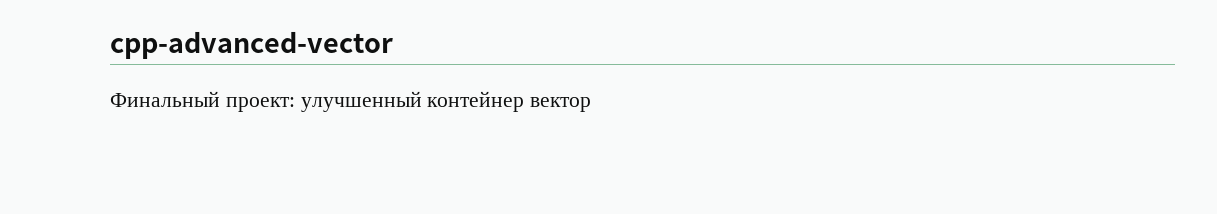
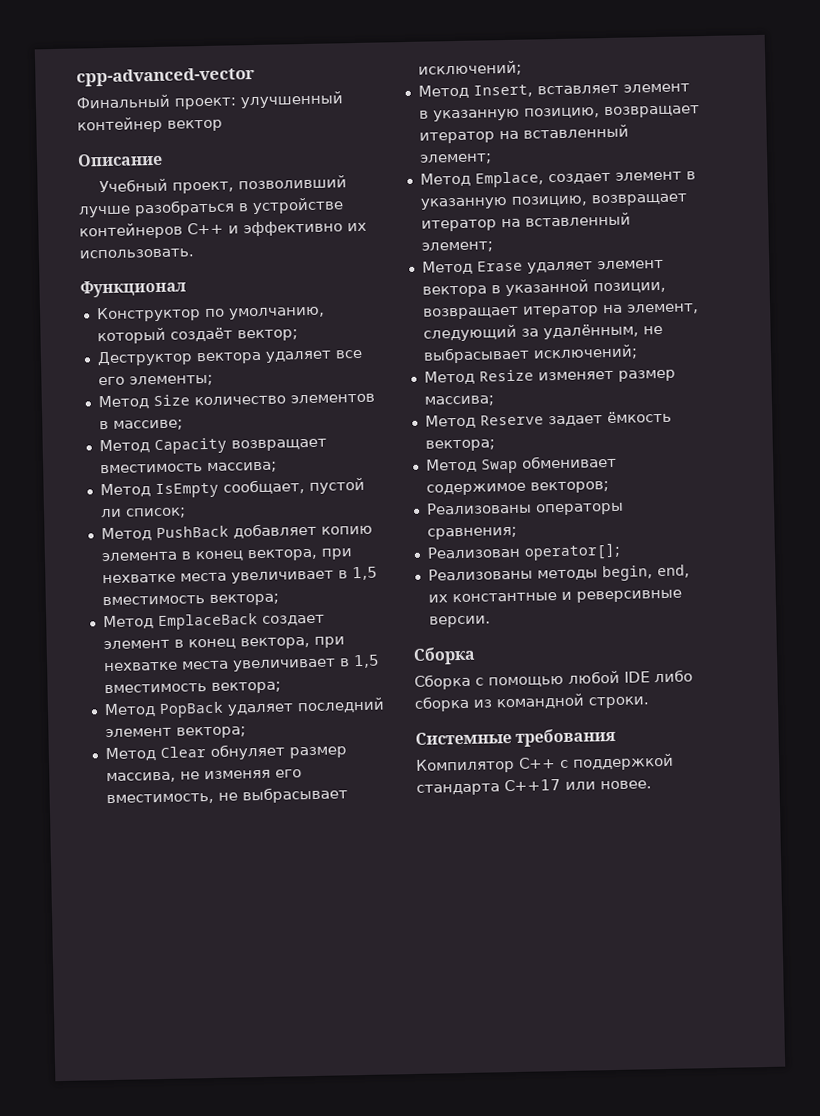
+ Описание
+ Учебный проект, позволивший лучше разобраться в устройстве контейнеров C++ и эффективно их использовать.
+ Функционал
+ Конструктор по умолчанию, который создаёт вектор;
+ Деструктор вектора удаляет все его элементы;
+ Метод Size количество элементов в массиве;
+ Метод Capacity возвращает вместимость массива;
+ Метод IsEmpty сообщает, пустой ли список;
+ Метод PushBack добавляет копию элемента в конец вектора, при нехватке места увеличивает в 1,5 вместимость вектора;
+ Метод EmplaceBack создает элемент в конец вектора, при нехватке места увеличивает в 1,5 вместимость вектора;
+ Метод PopBack удаляет последний элемент вектора;
+ Метод Clear обнуляет размер массива, не изменяя его вместимость, не выбрасывает исключений;
+ Метод Insert, вставляет элемент в указанную позицию, возвращает итератор на вставленный элемент;
+ Метод Emplace, создает элемент в указанную позицию, возвращает итератор на вставленный элемент;
+ Метод Erase удаляет элемент вектора в указанной позиции, возвращает итератор на элемент, следующий за удалённым, не выбрасывает исключений;
+ Метод Resize изменяет размер массива;
+ Метод Reserve задает ёмкость вектора;
+ Метод Swap обменивает содержимое векторов;
+ Реализованы операторы сравнения;
+ Реализован operator[];
+ Реализованы методы begin, end, их константные и реверсивные версии.
+ Сборка
+ Сборка с помощью любой IDE либо сборка из командной строки.
+ Системные требования
+ Компилятор С++ с поддержкой стандарта C++17 или новее.

